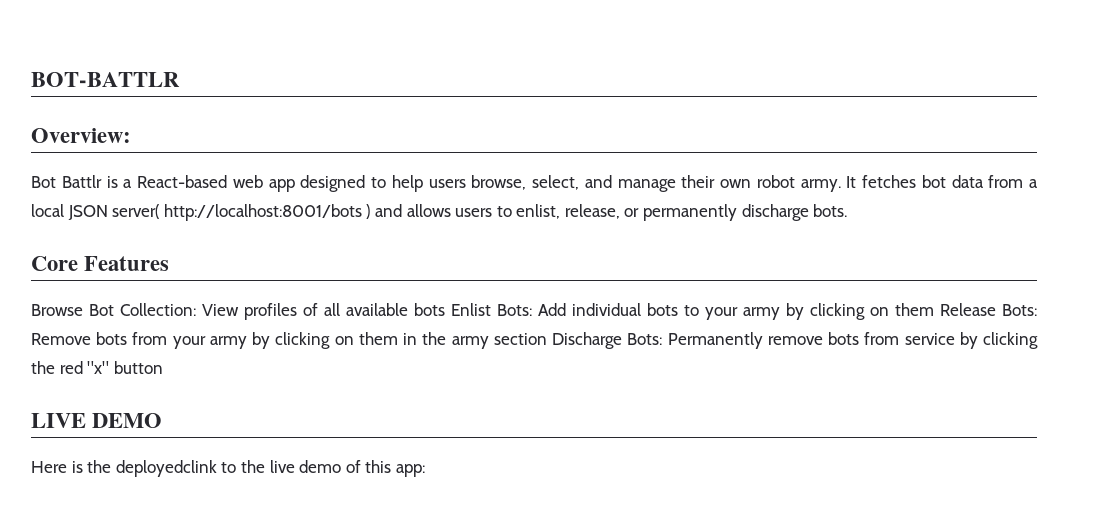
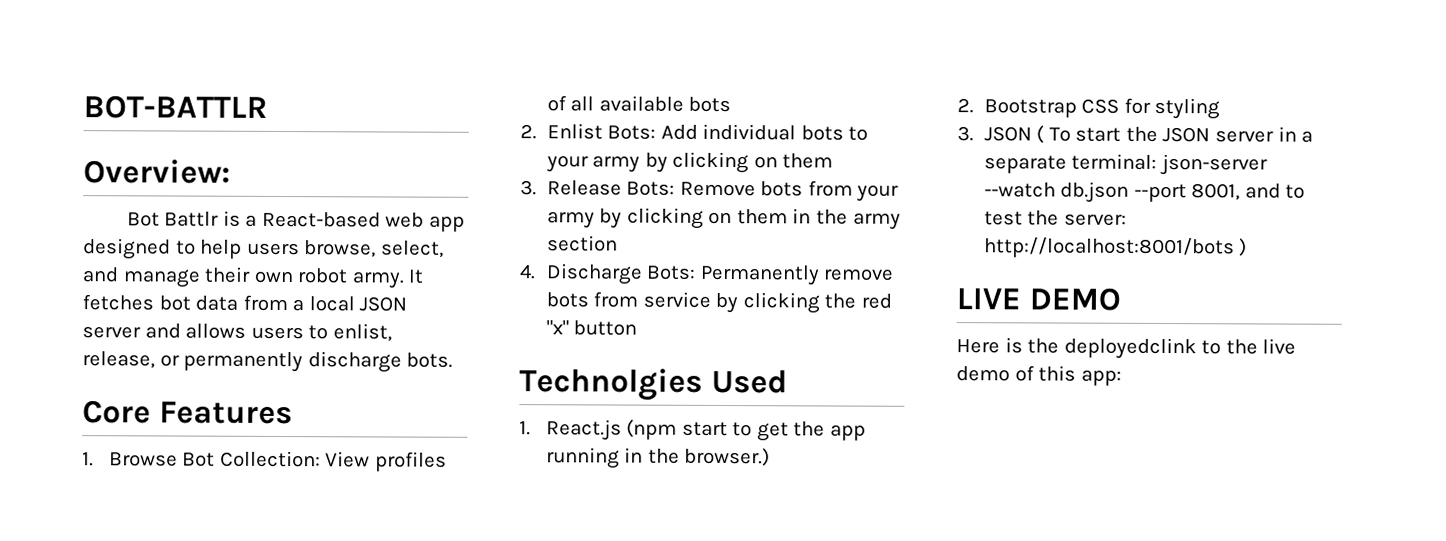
- It fetches bot data from a local JSON server( http://localhost:8001/bots ) and allows users to enlist, release, or permanently discharge bots.
+ It fetches bot data from a local JSON server and allows users to enlist, release, or permanently discharge bots.
- Browse Bot Collection: View profiles of all available bots Enlist Bots: Add individual bots to your army by clicking on them Release Bots: Remove bots from your army by clicking on them in the army section Discharge Bots: Permanently remove bots from service by clicking the red "x" button
+ 1. Browse Bot Collection: View profiles of all available bots
+ 2. Enlist Bots: Add individual bots to your army by clicking on them
+ 3. Release Bots: Remove bots from your army by clicking on them in the army section
+ 4. Discharge Bots: Permanently remove bots from service by clicking the red "x" button
+ Technolgies Used
+ 1. React.js (npm start to get the app running in the browser.)
+ 2. Bootstrap CSS for styling
+ 3. JSON ( To start the JSON server in a separate terminal: json-server --watch db.json --port 8001, and to test the server: http://localhost:8001/bots )

